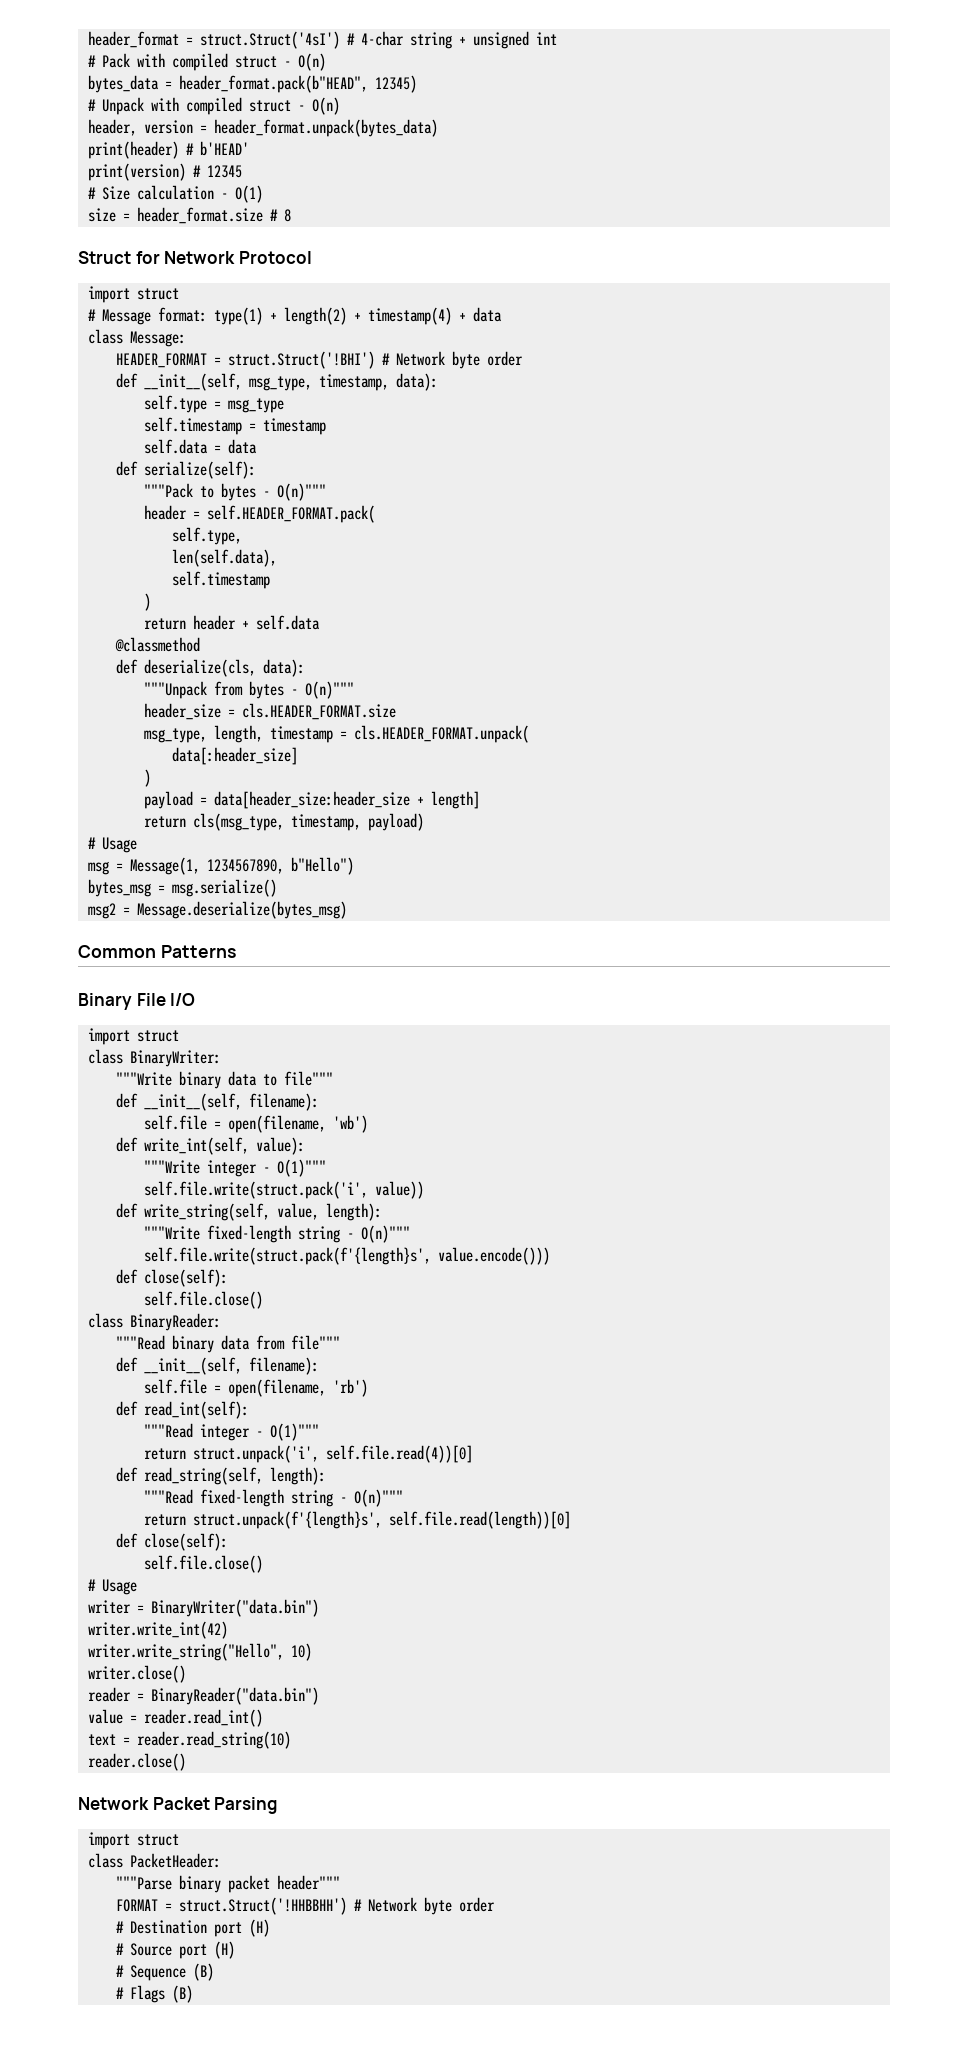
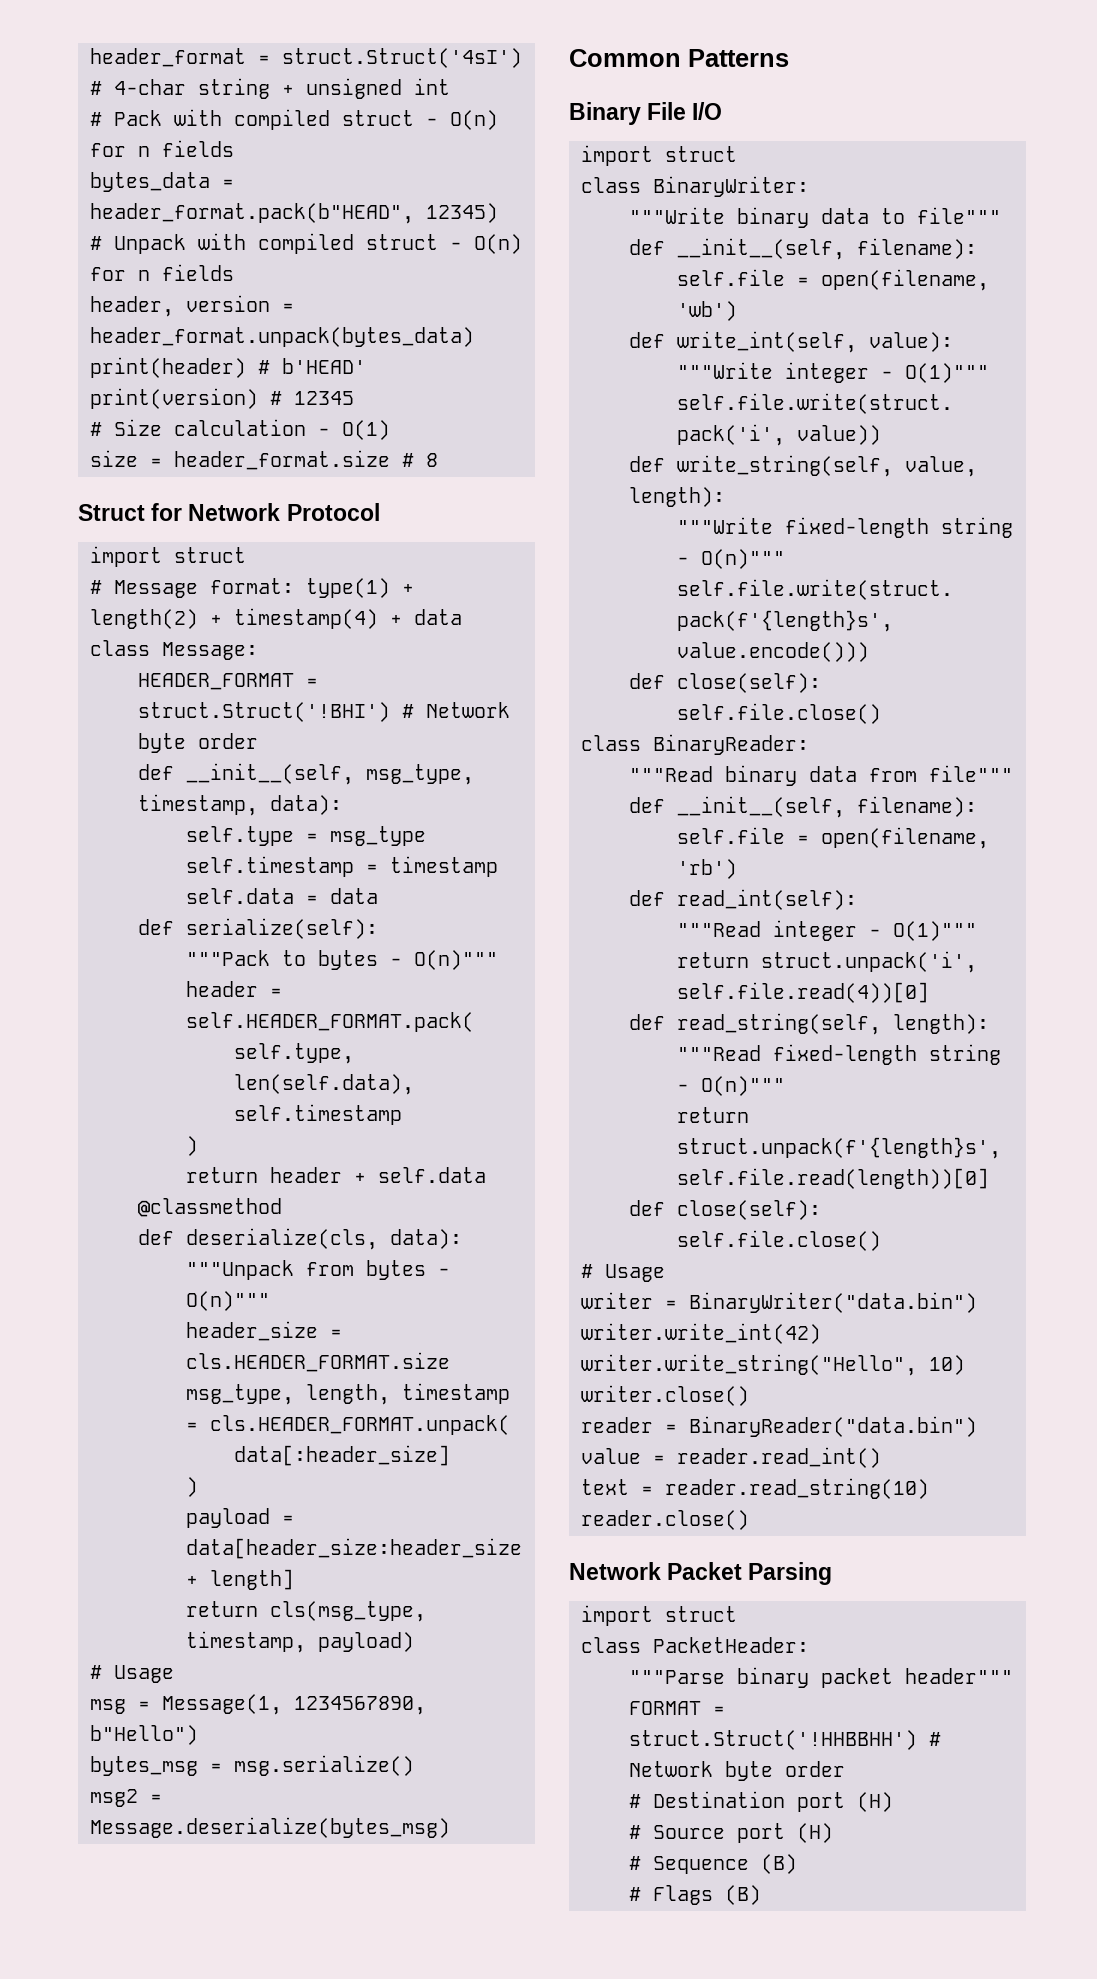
- # Pack with compiled struct - O(n)
+ # Pack with compiled struct - O(n) for n fields
- # Unpack with compiled struct - O(n)
+ # Unpack with compiled struct - O(n) for n fields

